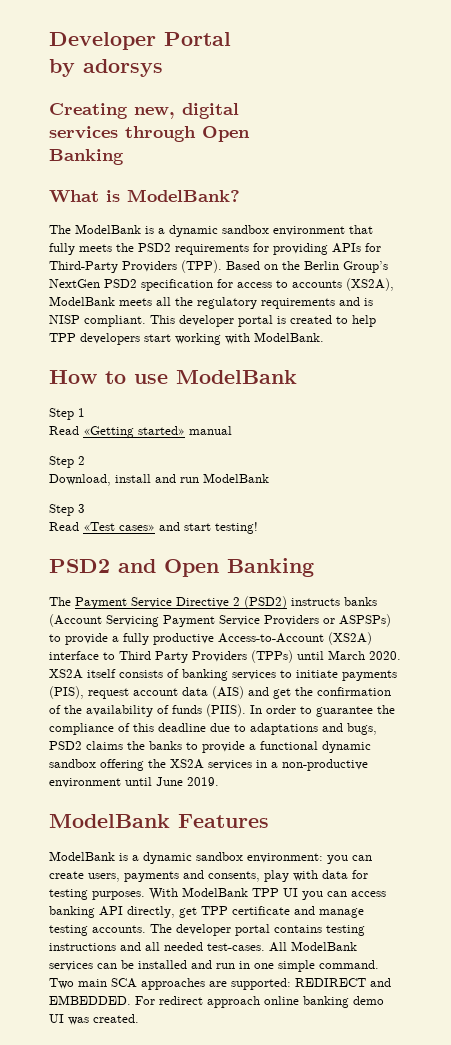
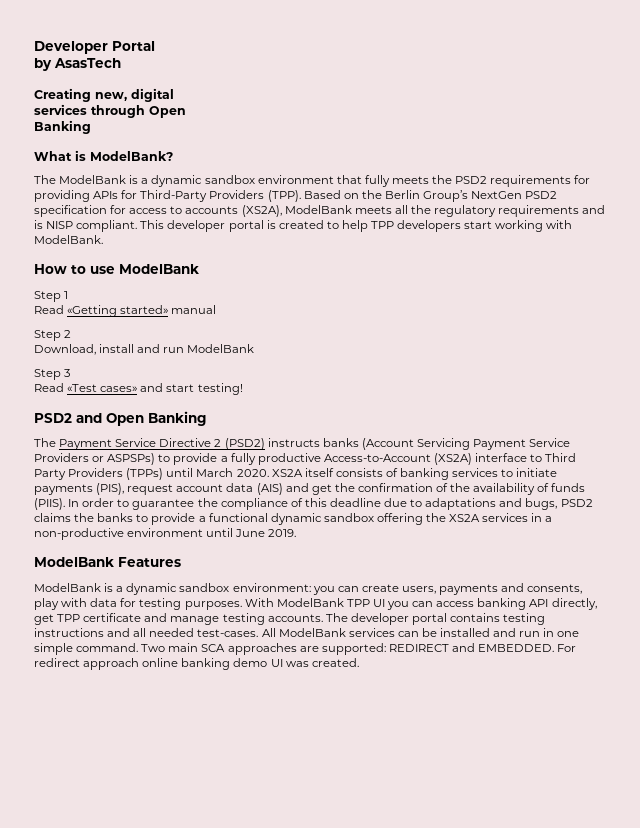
- by adorsys
+ by AsasTech

